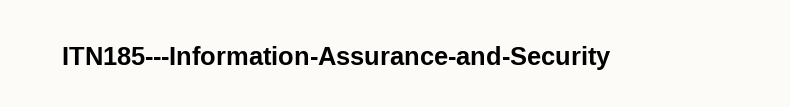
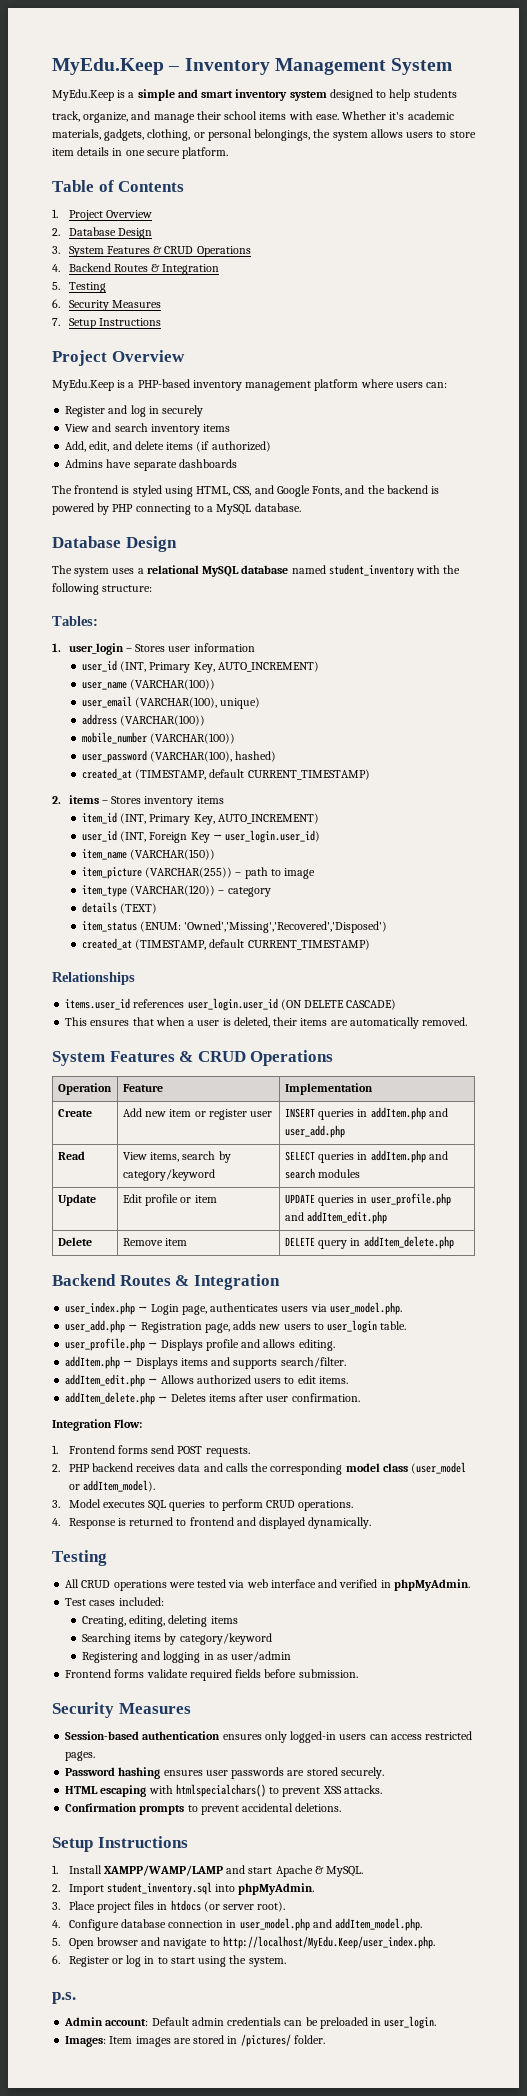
- ITN185---Information-Assurance-and-Security
+ MyEdu.Keep – Inventory Management System
+ MyEdu.Keep is a simple and smart inventory system designed to help students
+ track, organize, and manage their school items with ease. Whether it's academic materials, gadgets, clothing, or personal belongings, the system allows users to store item details in one secure platform.
+ Table of Contents
+ 1. Project Overview
+ 2. Database Design
+ 3. System Features & CRUD Operations
+ 4. Backend Routes & Integration
+ 5. Testing
+ 6. Security Measures
+ 7. Setup Instructions
+ Project Overview
+ MyEdu.Keep is a PHP-based inventory management platform where users can:
+ Register and log in securely
+ View and search inventory items
+ Add, edit, and delete items (if authorized)
+ Admins have separate dashboards
+ The frontend is styled using HTML, CSS, and Google Fonts, and the backend is powered by PHP connecting to a MySQL database.
+ Database Design
+ The system uses a relational MySQL database named student_inventory with the following structure:
+ Tables:
+ 1. user_login – Stores user information
+ user_id (INT, Primary Key, AUTO_INCREMENT)
+ user_name (VARCHAR(100))
+ user_email (VARCHAR(100), unique)
+ address (VARCHAR(100))
+ mobile_number (VARCHAR(100))
+ user_password (VARCHAR(100), hashed)
+ created_at (TIMESTAMP, default CURRENT_TIMESTAMP)
+ 2. items – Stores inventory items
+ item_id (INT, Primary Key, AUTO_INCREMENT)
+ user_id (INT, Foreign Key → user_login.user_id)
+ item_name (VARCHAR(150))
+ item_picture (VARCHAR(255)) – path to image
+ item_type (VARCHAR(120)) – category
+ details (TEXT)
+ item_status (ENUM: 'Owned','Missing','Recovered','Disposed')
+ created_at (TIMESTAMP, default CURRENT_TIMESTAMP)
+ Relationships
+ items.user_id references user_login.user_id (ON DELETE CASCADE)
+ This ensures that when a user is deleted, their items are automatically removed.
+ System Features & CRUD Operations
+ Operation | Feature | Implementation
+ Create | Add new item or register user | INSERT queries in addItem.php and user_add.php
+ Read | View items, search by category/keyword | SELECT queries in addItem.php and search modules
+ Update | Edit profile or item | UPDATE queries in user_profile.php and addItem_edit.php
+ Delete | Remove item | DELETE query in addItem_delete.php
+ Backend Routes & Integration
+ user_index.php → Login page, authenticates users via user_model.php.
+ user_add.php → Registration page, adds new users to user_login table.
+ user_profile.php → Displays profile and allows editing.
+ addItem.php → Displays items and supports search/filter.
+ addItem_edit.php → Allows authorized users to edit items.
+ addItem_delete.php → Deletes items after user confirmation.
+ Integration Flow:
+ 1. Frontend forms send POST requests.
+ 2. PHP backend receives data and calls the corresponding model class (user_model or addItem_model).
+ 3. Model executes SQL queries to perform CRUD operations.
+ 4. Response is returned to frontend and displayed dynamically.
+ Testing
+ All CRUD operations were tested via web interface and verified in phpMyAdmin.
+ Test cases included:
+ Creating, editing, deleting items
+ Searching items by category/keyword
+ Registering and logging in as user/admin
+ Frontend forms validate required fields before submission.
+ Security Measures
+ Session-based authentication ensures only logged-in users can access restricted pages.
+ Password hashing ensures user passwords are stored securely.
+ HTML escaping with htmlspecialchars() to prevent XSS attacks.
+ Confirmation prompts to prevent accidental deletions.
+ Setup Instructions
+ 1. Install XAMPP/WAMP/LAMP and start Apache & MySQL.
+ 2. Import student_inventory.sql into phpMyAdmin.
+ 3. Place project files in htdocs (or server root).
+ 4. Configure database connection in user_model.php and addItem_model.php.
+ 5. Open browser and navigate to http://localhost/MyEdu.Keep/user_index.php.
+ 6. Register or log in to start using the system.
+ p.s.
+ Admin account: Default admin credentials can be preloaded in user_login.
+ Images: Item images are stored in /pictures/ folder.

